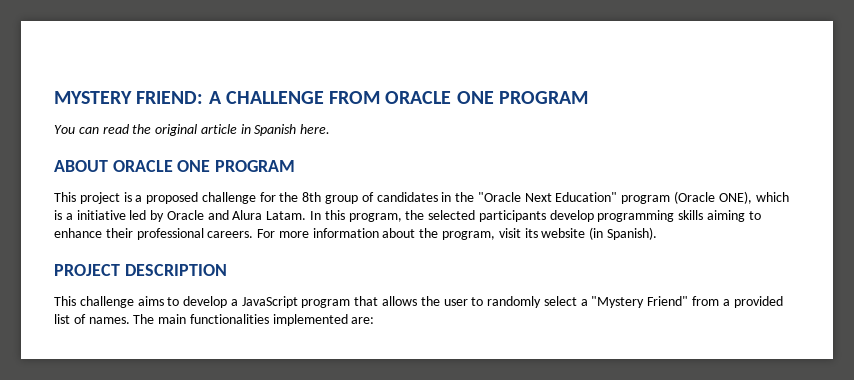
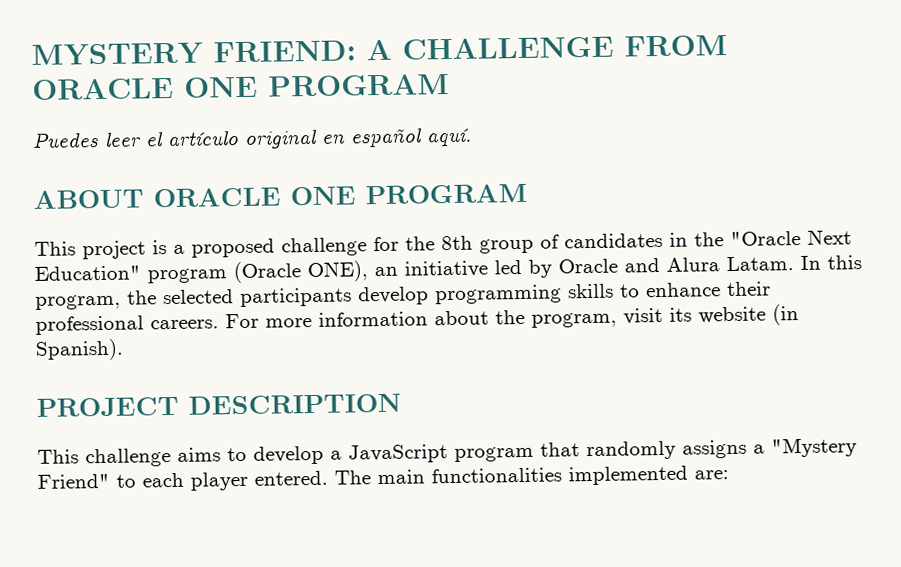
- You can read the original article in Spanish here.
+ Puedes leer el artículo original en español aquí.
- This project is a proposed challenge for the 8th group of candidates in the "Oracle Next Education" program (Oracle ONE), which is a initiative led by Oracle and Alura Latam.
+ This project is a proposed challenge for the 8th group of candidates in the "Oracle Next Education" program (Oracle ONE), an initiative led by Oracle and Alura Latam.
- In this program, the selected participants develop programming skills aiming to enhance their professional careers.
+ In this program, the selected participants develop programming skills to enhance their professional careers.
- This challenge aims to develop a JavaScript program that allows the user to randomly select a "Mystery Friend" from a provided list of names.
+ This challenge aims to develop a JavaScript program that randomly assigns a "Mystery Friend" to each player entered.

